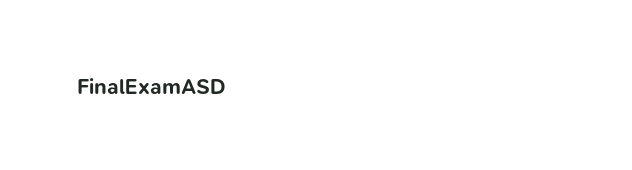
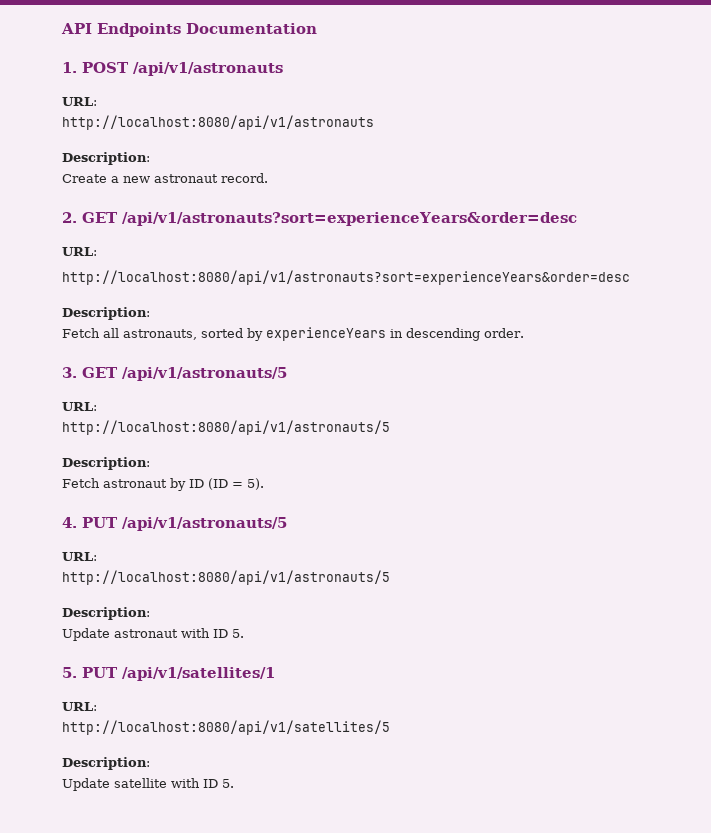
- FinalExamASD
+ API Endpoints Documentation
+ 1. POST /api/v1/astronauts
+ URL:
+ http://localhost:8080/api/v1/astronauts
+ Description:
+ Create a new astronaut record.
+ 2. GET /api/v1/astronauts?sort=experienceYears&order=desc
+ URL:
+ http://localhost:8080/api/v1/astronauts?sort=experienceYears&order=desc
+ Description:
+ Fetch all astronauts, sorted by experienceYears in descending order.
+ 3. GET /api/v1/astronauts/5
+ URL:
+ http://localhost:8080/api/v1/astronauts/5
+ Description:
+ Fetch astronaut by ID (ID = 5).
+ 4. PUT /api/v1/astronauts/5
+ URL:
+ http://localhost:8080/api/v1/astronauts/5
+ Description:
+ Update astronaut with ID 5.
+ 5. PUT /api/v1/satellites/1
+ URL:
+ http://localhost:8080/api/v1/satellites/5
+ Description:
+ Update satellite with ID 5.

